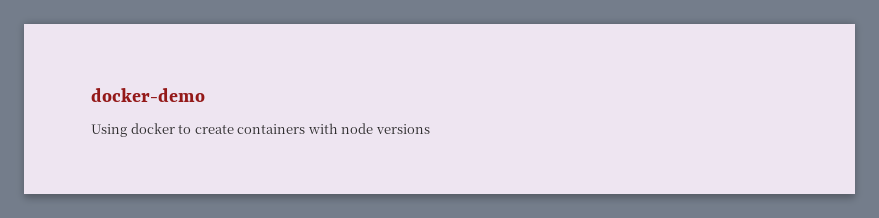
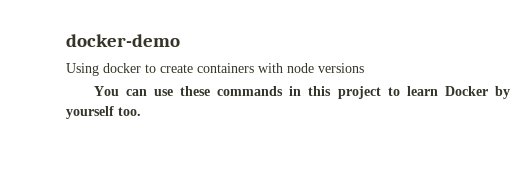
+ You can use these commands in this project to learn Docker by yourself too.

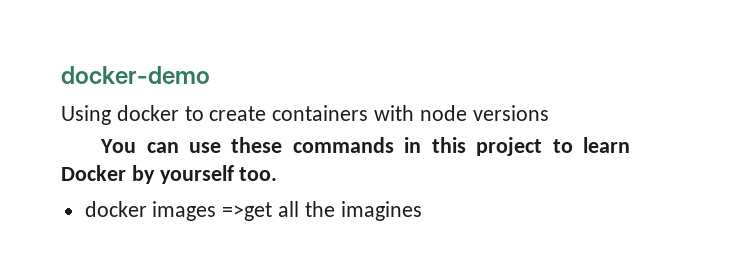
+ docker images =>get all the imagines

